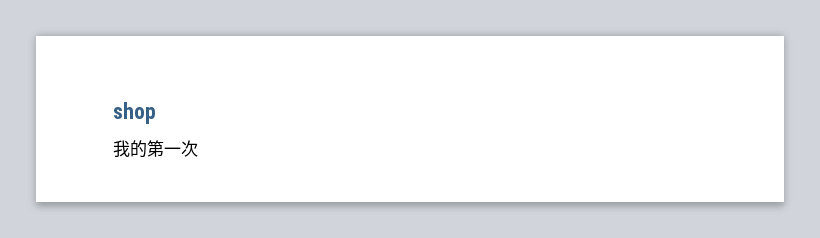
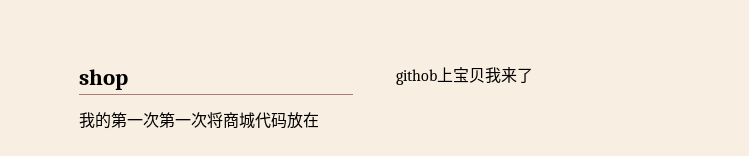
- 我的第一次
+ 我的第一次第一次将商城代码放在githob上宝贝我来了

